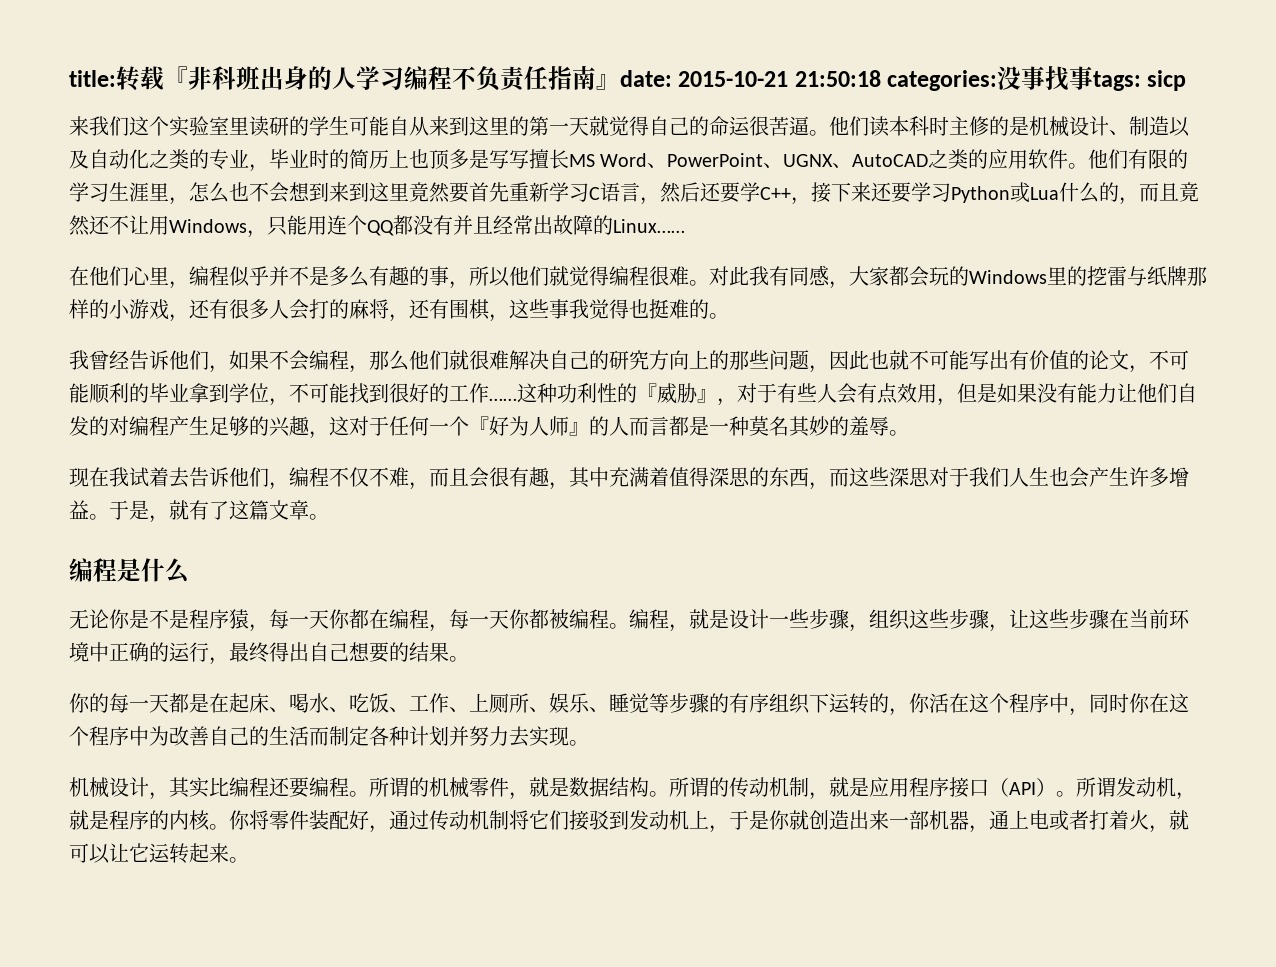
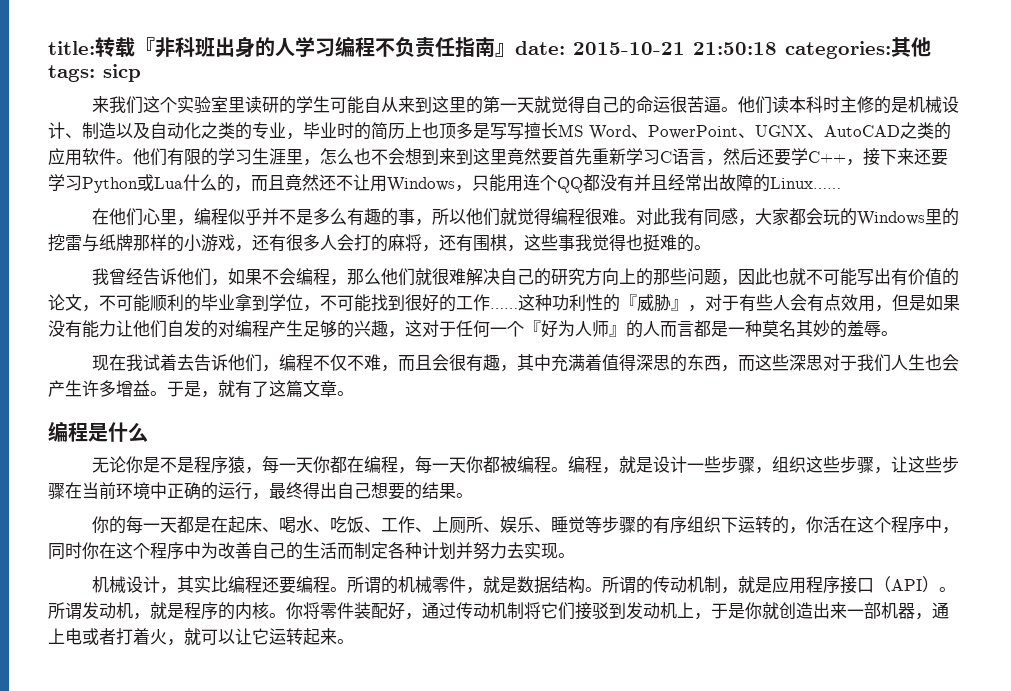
- title:转载『非科班出身的人学习编程不负责任指南』date: 2015-10-21 21:50:18 categories:没事找事tags: sicp
+ title:转载『非科班出身的人学习编程不负责任指南』date: 2015-10-21 21:50:18 categories:其他tags: sicp

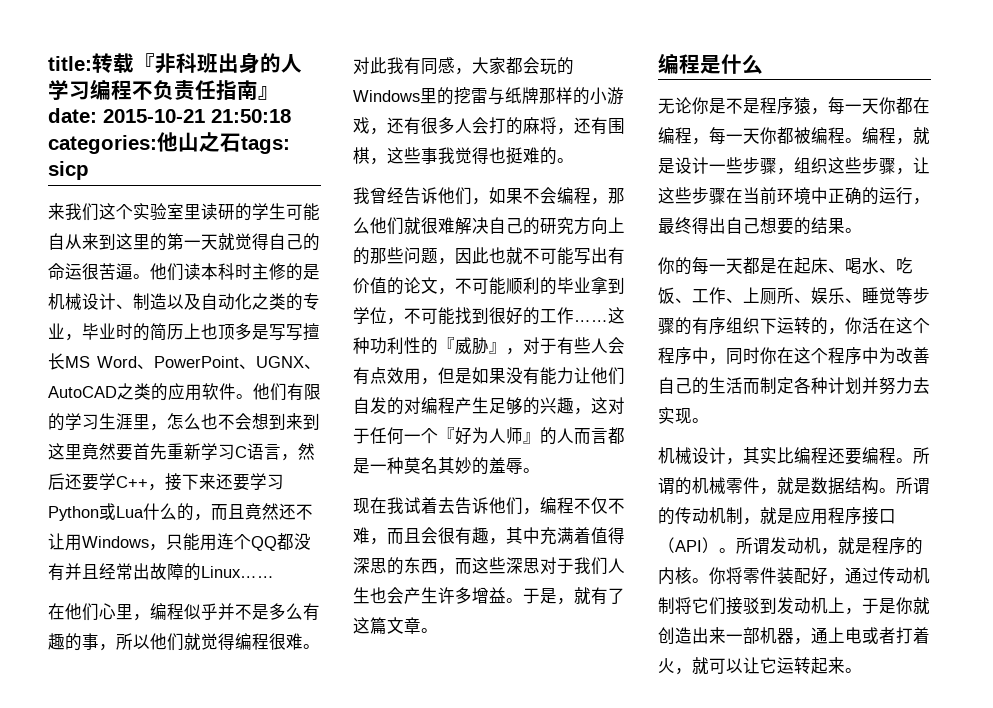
- title:转载『非科班出身的人学习编程不负责任指南』date: 2015-10-21 21:50:18 categories:其他tags: sicp
+ title:转载『非科班出身的人学习编程不负责任指南』date: 2015-10-21 21:50:18 categories:他山之石tags: sicp

